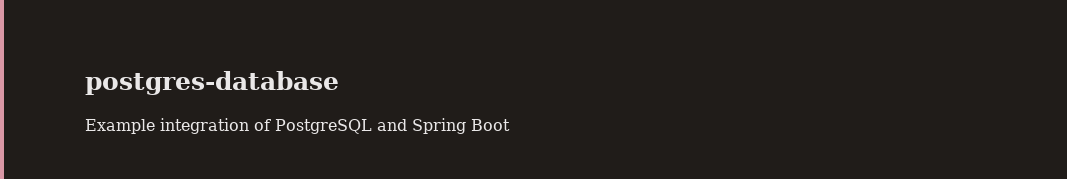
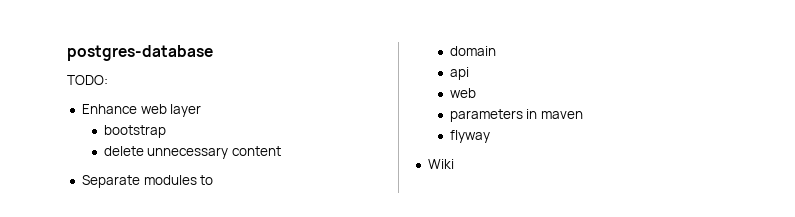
- Example integration of PostgreSQL and Spring Boot
+ TODO:
+ Enhance web layer
+ bootstrap
+ delete unnecessary content
+ Separate modules to
+ domain
+ api
+ web
+ parameters in maven
+ flyway
+ Wiki

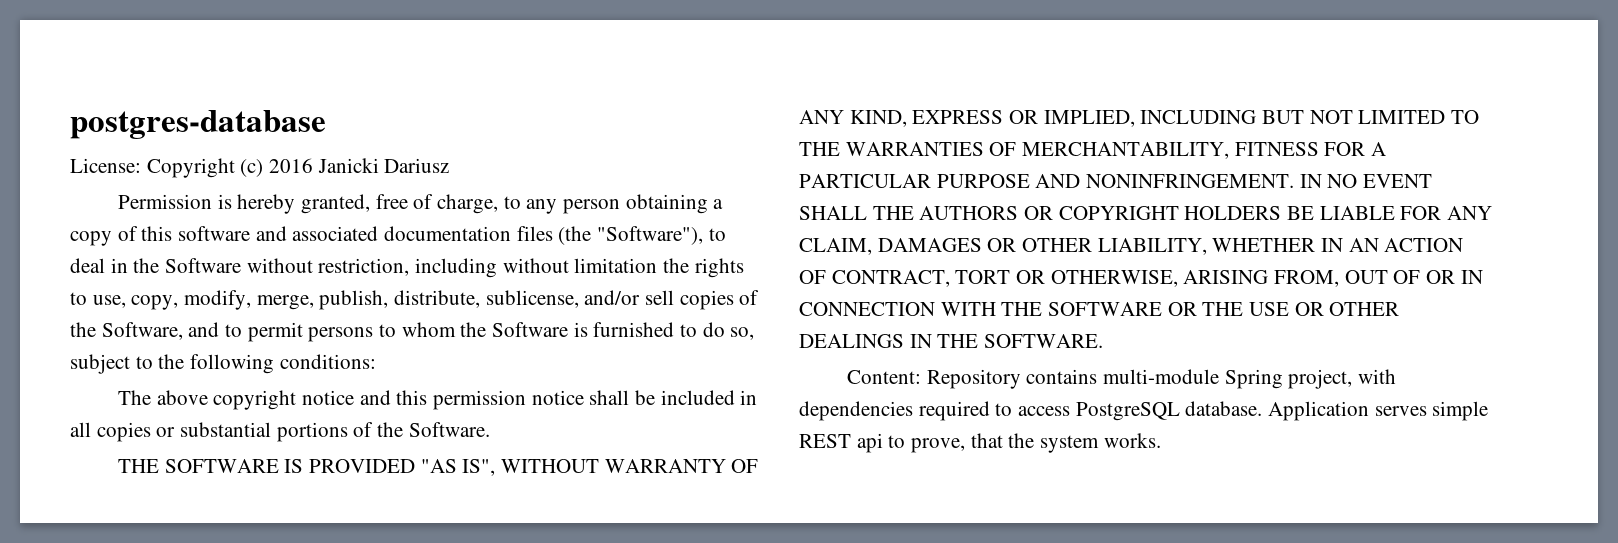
- TODO:
- Enhance web layer
- bootstrap
- delete unnecessary content
- Separate modules to
- domain
- api
- web
- parameters in maven
- flyway
- Wiki
+ License: Copyright (c) 2016 Janicki Dariusz
+ Permission is hereby granted, free of charge, to any person obtaining a copy of this software and associated documentation files (the "Software"), to deal in the Software without restriction, including without limitation the rights to use, copy, modify, merge, publish, distribute, sublicense, and/or sell copies of the Software, and to permit persons to whom the Software is furnished to do so, subject to the following conditions:
+ The above copyright notice and this permission notice shall be included in all copies or substantial portions of the Software.
+ THE SOFTWARE IS PROVIDED "AS IS", WITHOUT WARRANTY OF ANY KIND, EXPRESS OR IMPLIED, INCLUDING BUT NOT LIMITED TO THE WARRANTIES OF MERCHANTABILITY, FITNESS FOR A PARTICULAR PURPOSE AND NONINFRINGEMENT. IN NO EVENT SHALL THE AUTHORS OR COPYRIGHT HOLDERS BE LIABLE FOR ANY CLAIM, DAMAGES OR OTHER LIABILITY, WHETHER IN AN ACTION OF CONTRACT, TORT OR OTHERWISE, ARISING FROM, OUT OF OR IN CONNECTION WITH THE SOFTWARE OR THE USE OR OTHER DEALINGS IN THE SOFTWARE.
+ Content: Repository contains multi-module Spring project, with dependencies required to access PostgreSQL database. Application serves simple REST api to prove, that the system works.

